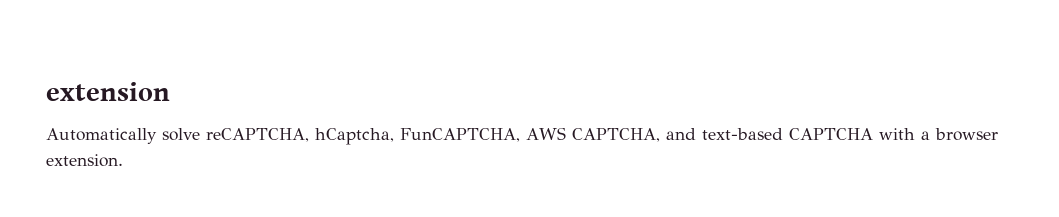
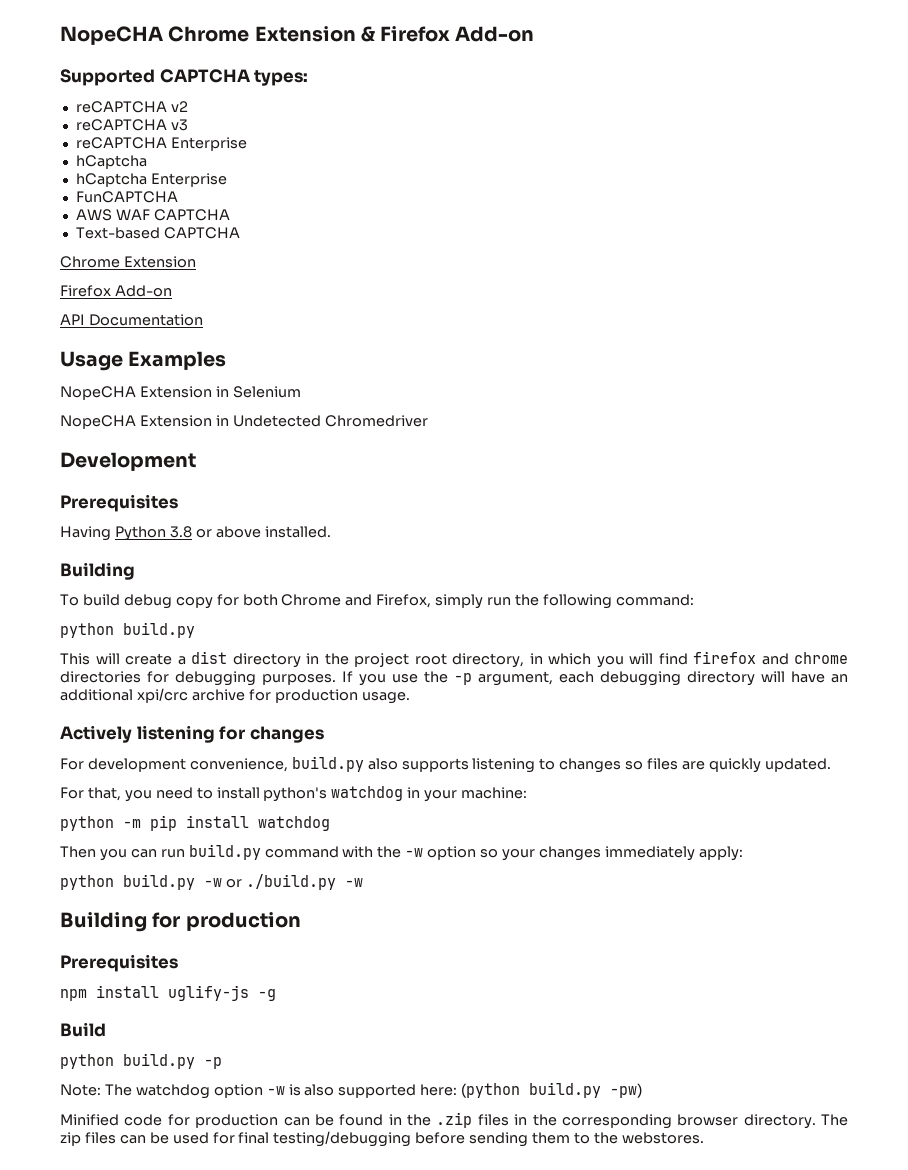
- extension
- Automatically solve reCAPTCHA, hCaptcha, FunCAPTCHA, AWS CAPTCHA, and text-based CAPTCHA with a browser extension.
+ NopeCHA Chrome Extension & Firefox Add-on
+ Supported CAPTCHA types:
+ reCAPTCHA v2
+ reCAPTCHA v3
+ reCAPTCHA Enterprise
+ hCaptcha
+ hCaptcha Enterprise
+ FunCAPTCHA
+ AWS WAF CAPTCHA
+ Text-based CAPTCHA
+ Chrome Extension
+ Firefox Add-on
+ API Documentation
+ Usage Examples
+ NopeCHA Extension in Selenium
+ NopeCHA Extension in Undetected Chromedriver
+ Development
+ Prerequisites
+ Having Python 3.8 or above installed.
+ Building
+ To build debug copy for both Chrome and Firefox, simply run the following command:
+ python build.py
+ This will create a dist directory in the project root directory, in which you will find firefox and chrome directories for debugging purposes. If you use the -p argument, each debugging directory will have an additional xpi/crc archive for production usage.
+ Actively listening for changes
+ For development convenience, build.py also supports listening to changes so files are quickly updated.
+ For that, you need to install python's watchdog in your machine:
+ python -m pip install watchdog
+ Then you can run build.py command with the -w option so your changes immediately apply:
+ python build.py -w or ./build.py -w
+ Building for production
+ Prerequisites
+ npm install uglify-js -g
+ Build
+ python build.py -p
+ Note: The watchdog option -w is also supported here: (python build.py -pw)
+ Minified code for production can be found in the .zip files in the corresponding browser directory. The zip files can be used for final testing/debugging before sending them to the webstores.

